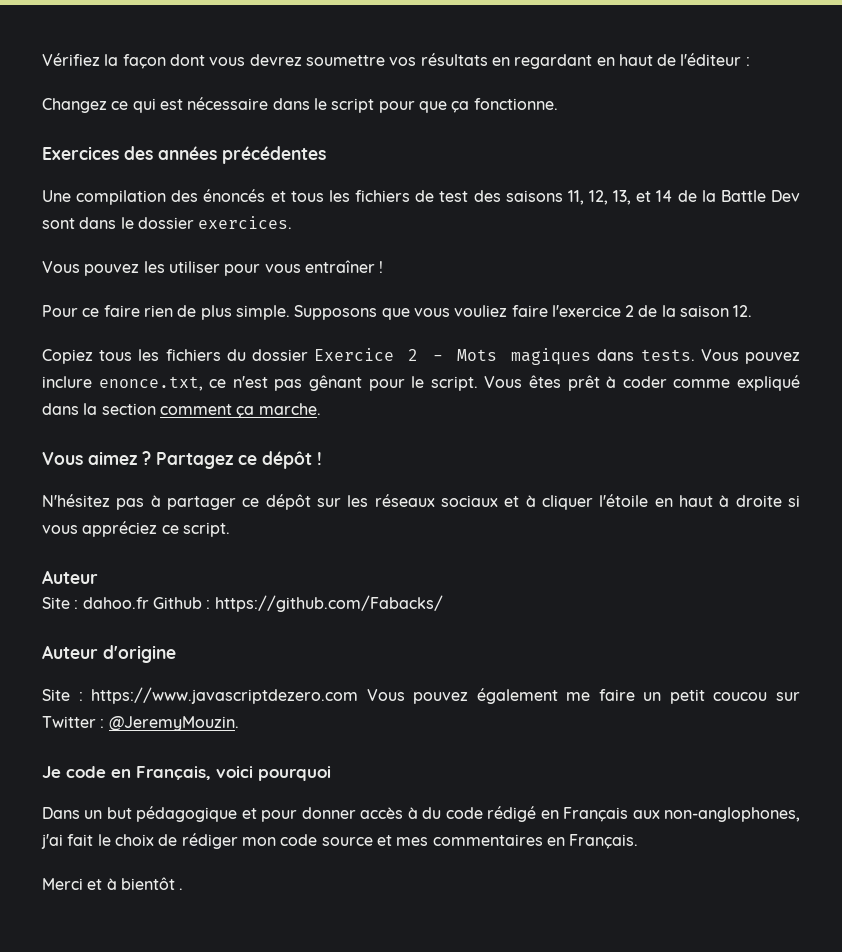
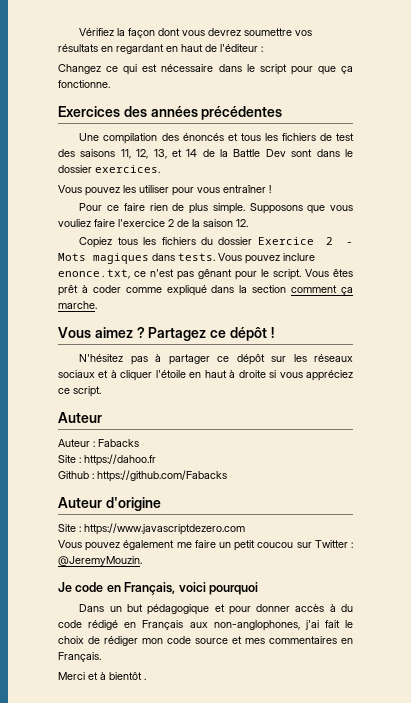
- Site : dahoo.fr Github : https://github.com/Fabacks/
+ Auteur : Fabacks
+ Site : https://dahoo.fr
+ Github : https://github.com/Fabacks
- Site : https://www.javascriptdezero.com Vous pouvez également me faire un petit coucou sur Twitter : @JeremyMouzin.
+ Site : https://www.javascriptdezero.com
+ Vous pouvez également me faire un petit coucou sur Twitter : @JeremyMouzin.

